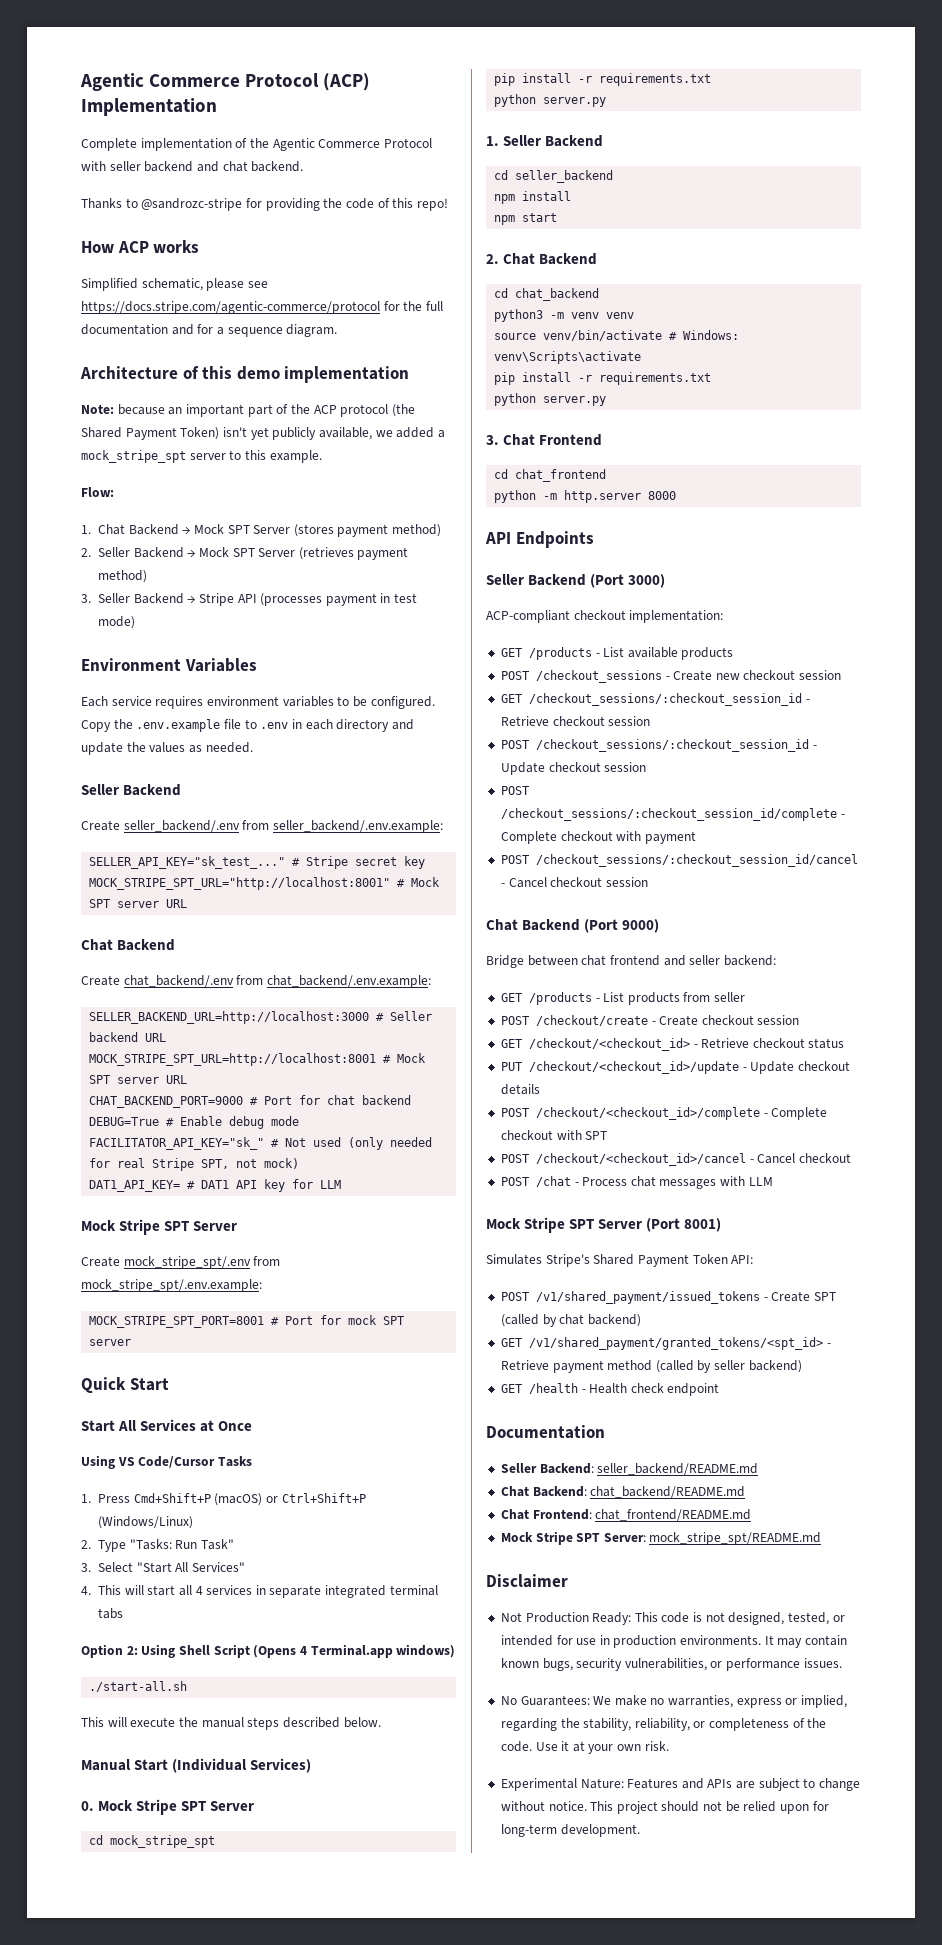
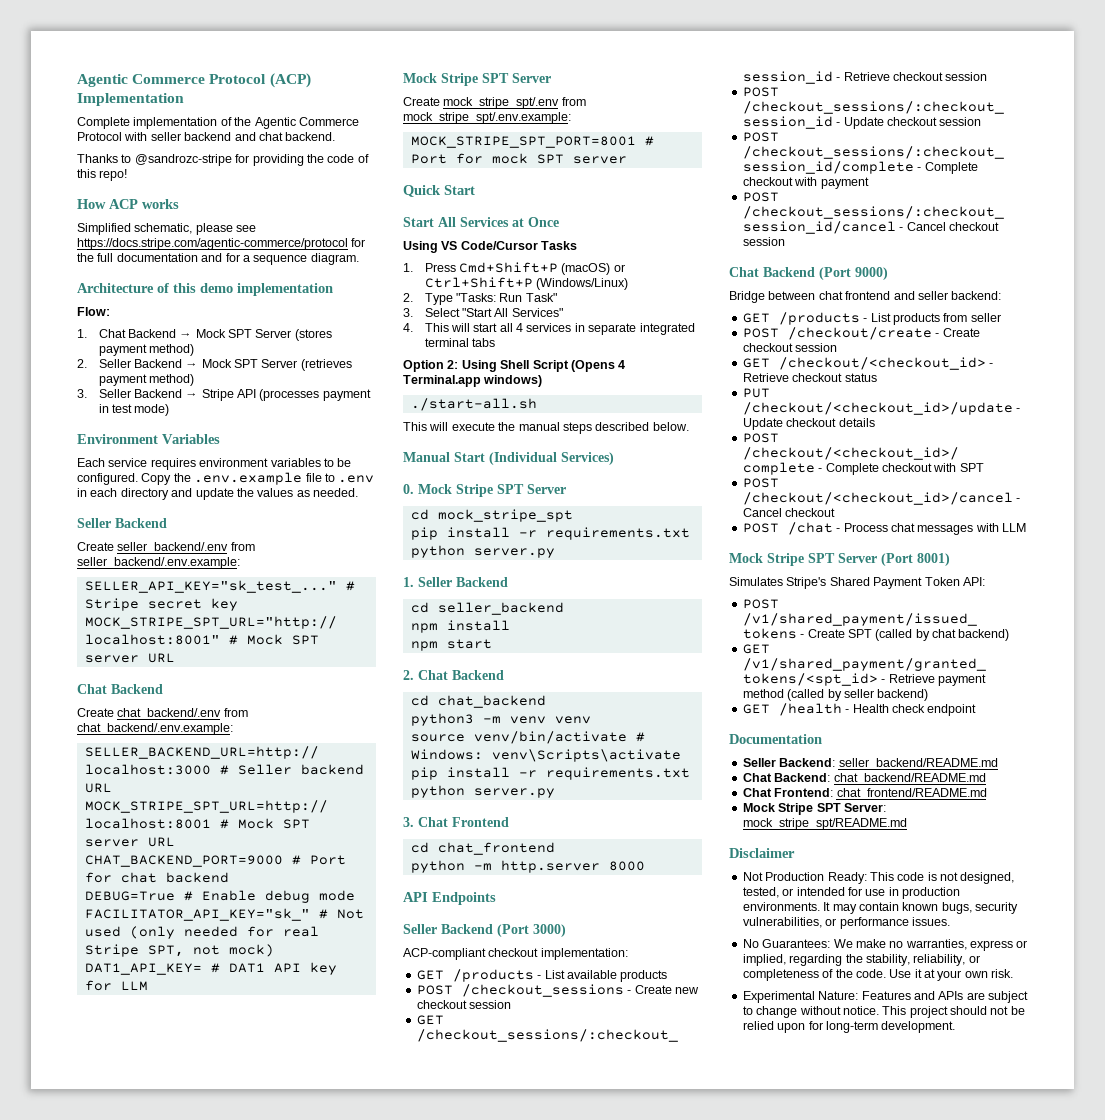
- Note: because an important part of the ACP protocol (the Shared Payment Token) isn't yet publicly available, we added a mock_stripe_spt server to this example.

